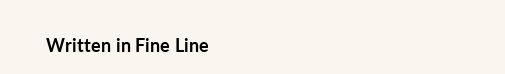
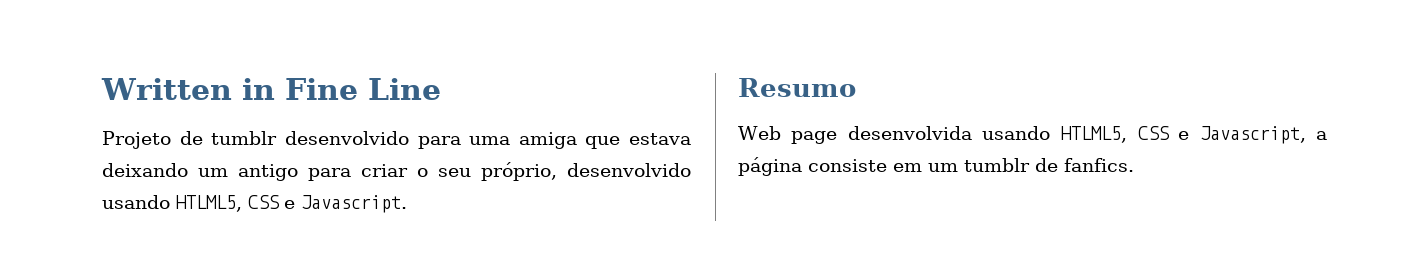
+ Projeto de tumblr desenvolvido para uma amiga que estava deixando um antigo para criar o seu próprio, desenvolvido usando HTLML5, CSS e Javascript.
+ Resumo
+ Web page desenvolvida usando HTLML5, CSS e Javascript, a página consiste em um tumblr de fanfics.

